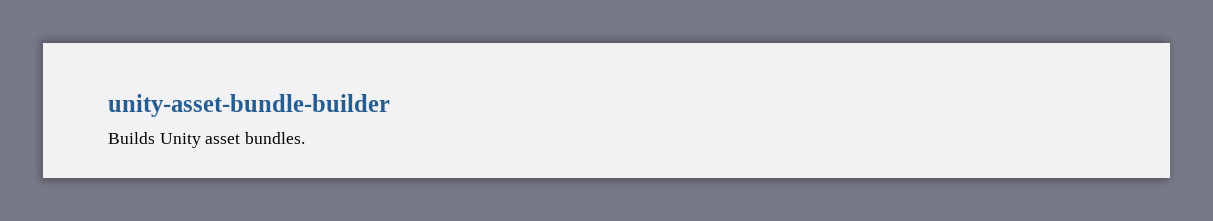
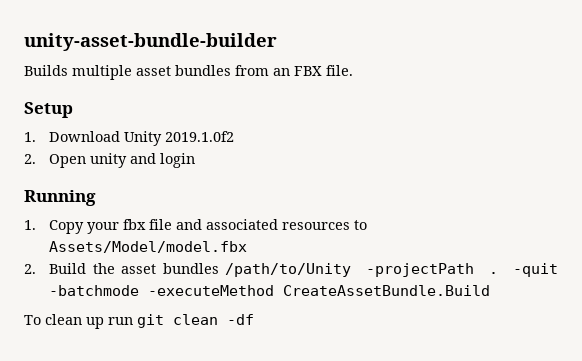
- Builds Unity asset bundles.
+ Builds multiple asset bundles from an FBX file.
+ Setup
+ 1. Download Unity 2019.1.0f2
+ 2. Open unity and login
+ Running
+ 1. Copy your fbx file and associated resources to Assets/Model/model.fbx
+ 2. Build the asset bundles /path/to/Unity -projectPath . -quit -batchmode -executeMethod CreateAssetBundle.Build
+ To clean up run git clean -df

